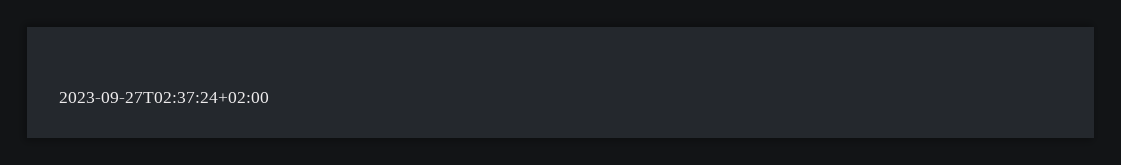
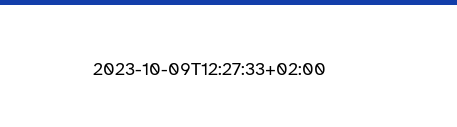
- 2023-09-27T02:37:24+02:00
+ 2023-10-09T12:27:33+02:00

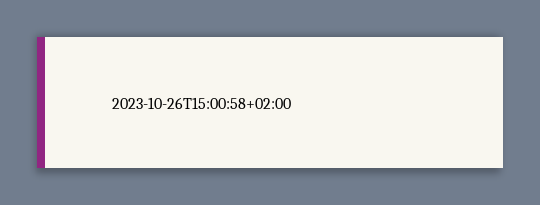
- 2023-10-09T12:27:33+02:00
+ 2023-10-26T15:00:58+02:00

